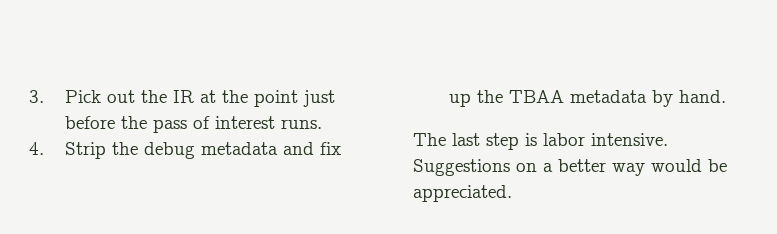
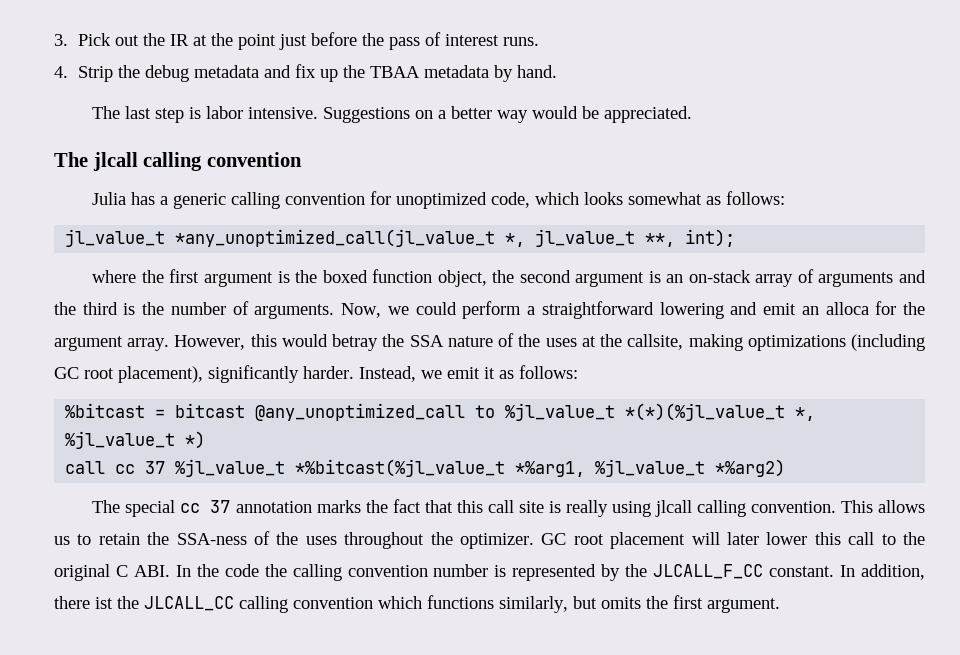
+ The jlcall calling convention
+ Julia has a generic calling convention for unoptimized code, which looks somewhat as follows:
+ jl_value_t *any_unoptimized_call(jl_value_t *, jl_value_t **, int);
+ where the first argument is the boxed function object, the second argument is an on-stack array of arguments and the third is the number of arguments. Now, we could perform a straightforward lowering and emit an alloca for the argument array. However, this would betray the SSA nature of the uses at the callsite, making optimizations (including GC root placement), significantly harder. Instead, we emit it as follows:
+ %bitcast = bitcast @any_unoptimized_call to %jl_value_t *(*)(%jl_value_t *, %jl_value_t *)
+ call cc 37 %jl_value_t *%bitcast(%jl_value_t *%arg1, %jl_value_t *%arg2)
+ The special cc 37 annotation marks the fact that this call site is really using jlcall calling convention. This allows us to retain the SSA-ness of the uses throughout the optimizer. GC root placement will later lower this call to the original C ABI. In the code the calling convention number is represented by the JLCALL_F_CC constant. In addition, there ist the JLCALL_CC calling convention which functions similarly, but omits the first argument.

